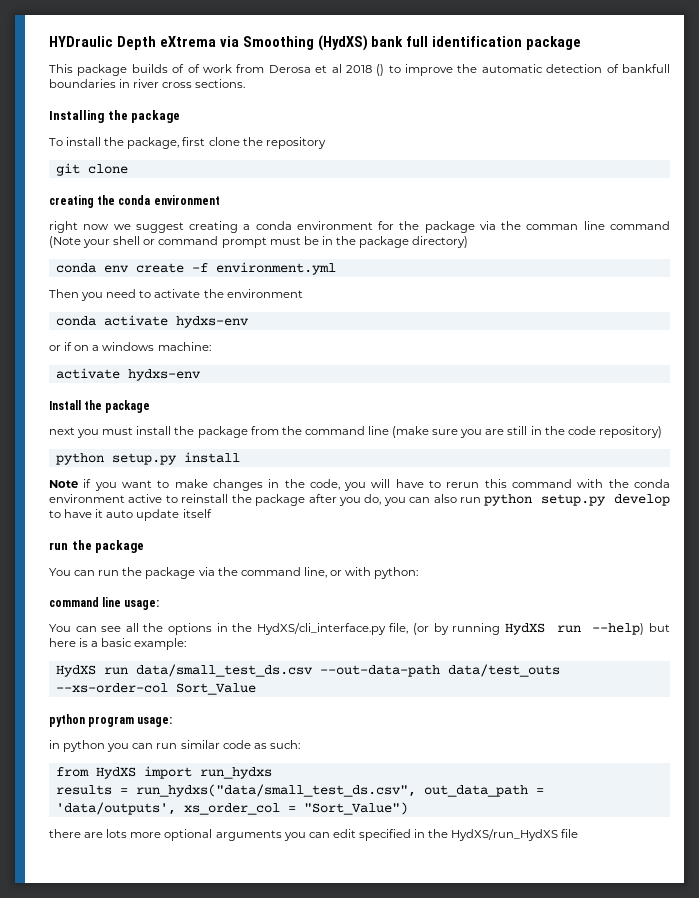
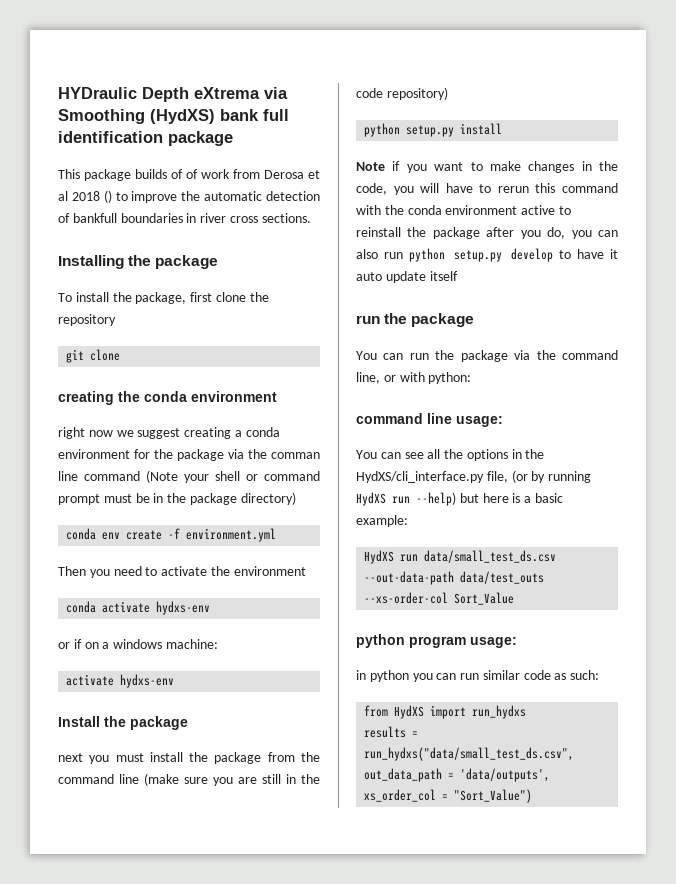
- there are lots more optional arguments you can edit specified in the HydXS/run_HydXS file

